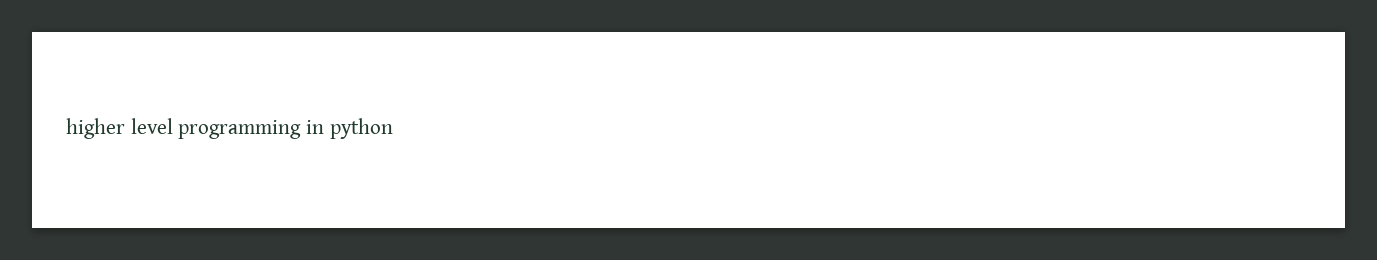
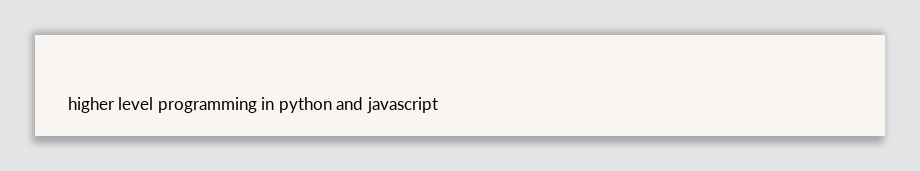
- higher level programming in python
+ higher level programming in python and javascript

